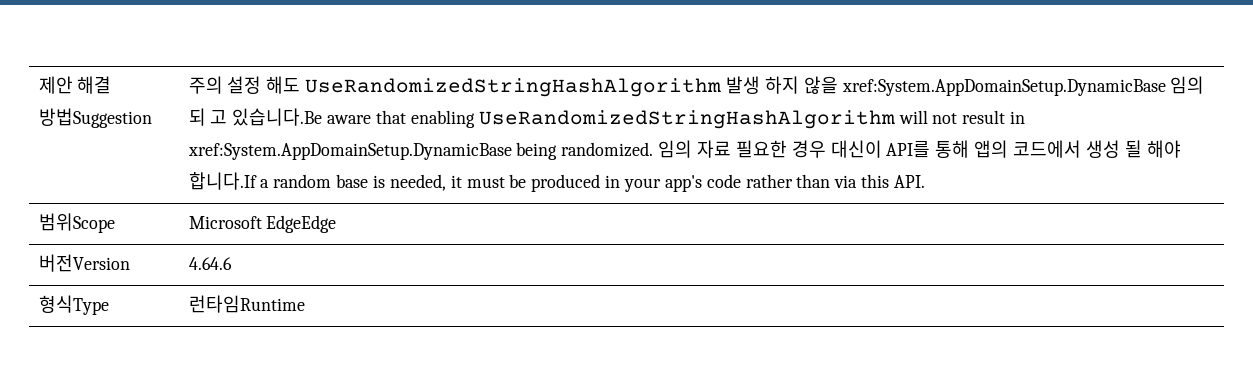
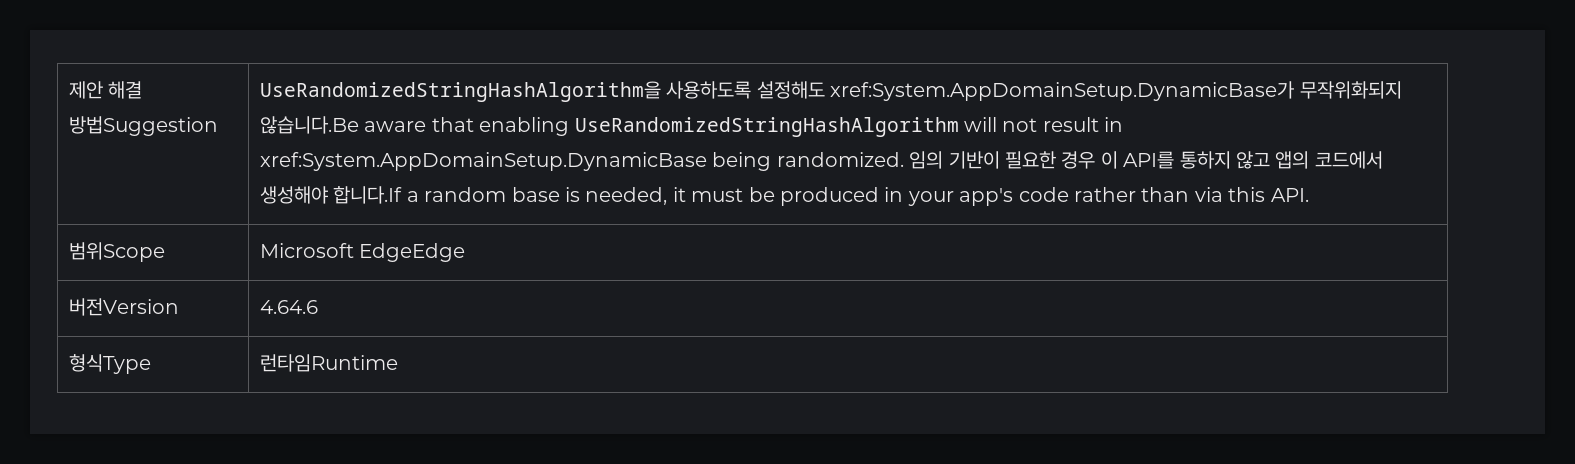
- 주의 설정 해도 UseRandomizedStringHashAlgorithm 발생 하지 않을 xref:System.AppDomainSetup.DynamicBase 임의 되 고 있습니다.Be aware that enabling UseRandomizedStringHashAlgorithm will not result in xref:System.AppDomainSetup.DynamicBase being randomized.
+ UseRandomizedStringHashAlgorithm을 사용하도록 설정해도 xref:System.AppDomainSetup.DynamicBase가 무작위화되지 않습니다.Be aware that enabling UseRandomizedStringHashAlgorithm will not result in xref:System.AppDomainSetup.DynamicBase being randomized.
- 임의 자료 필요한 경우 대신이 API를 통해 앱의 코드에서 생성 될 해야 합니다.If a random base is needed, it must be produced in your app's code rather than via this API.
+ 임의 기반이 필요한 경우 이 API를 통하지 않고 앱의 코드에서 생성해야 합니다.If a random base is needed, it must be produced in your app's code rather than via this API.

